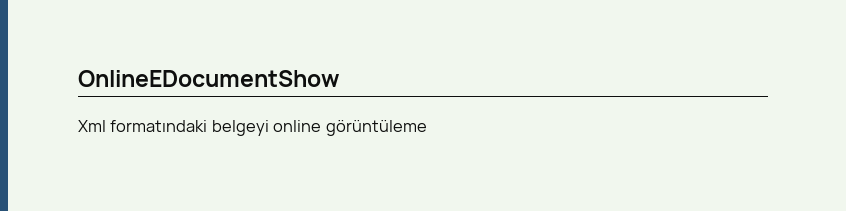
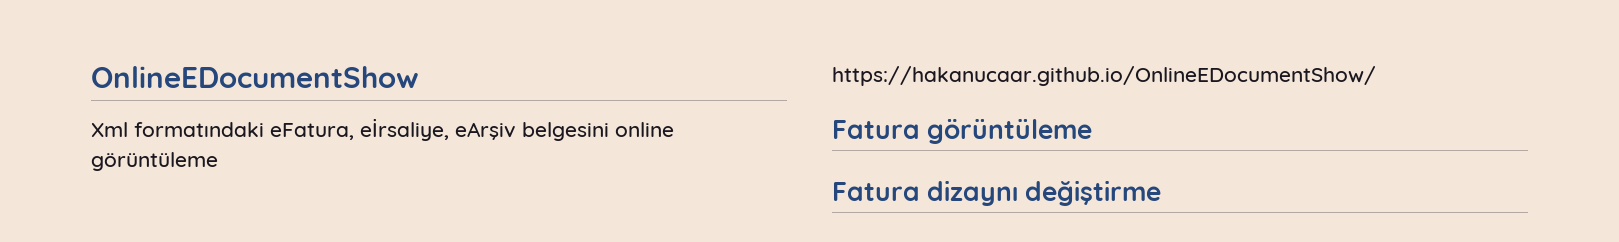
- Xml formatındaki belgeyi online görüntüleme
+ Xml formatındaki eFatura, eİrsaliye, eArşiv belgesini online görüntüleme
+ https://hakanucaar.github.io/OnlineEDocumentShow/
+ Fatura görüntüleme
+ Fatura dizaynı değiştirme

